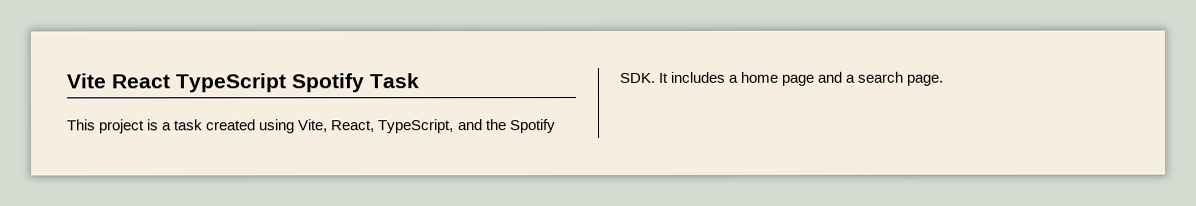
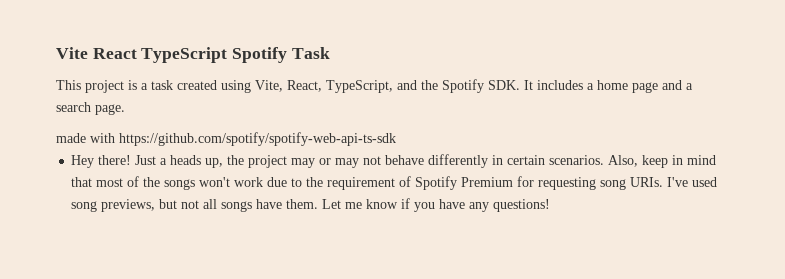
+ made with https://github.com/spotify/spotify-web-api-ts-sdk
+ Hey there! Just a heads up, the project may or may not behave differently in certain scenarios. Also, keep in mind that most of the songs won't work due to the requirement of Spotify Premium for requesting song URIs. I've used song previews, but not all songs have them. Let me know if you have any questions!

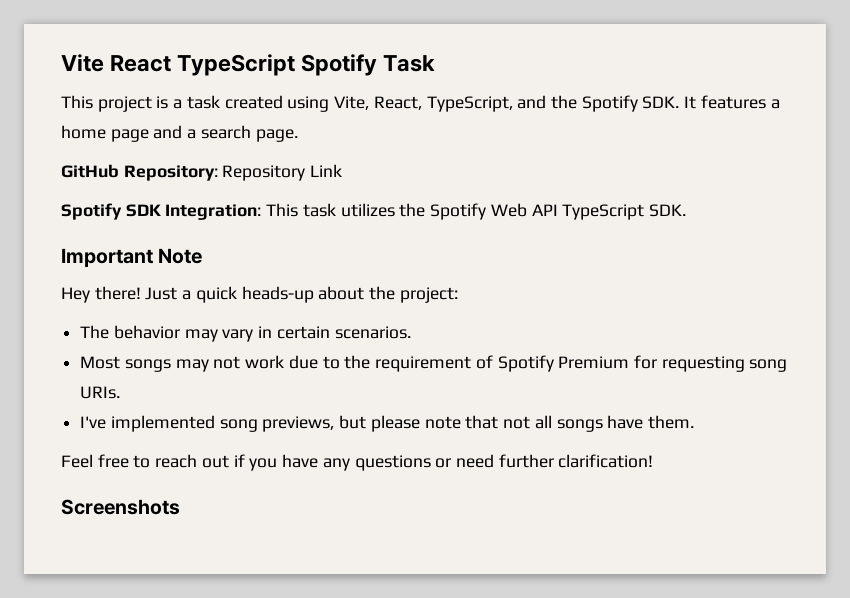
- This project is a task created using Vite, React, TypeScript, and the Spotify SDK. It includes a home page and a search page.
+ This project is a task created using Vite, React, TypeScript, and the Spotify SDK. It features a home page and a search page.
- made with https://github.com/spotify/spotify-web-api-ts-sdk
- Hey there! Just a heads up, the project may or may not behave differently in certain scenarios. Also, keep in mind that most of the songs won't work due to the requirement of Spotify Premium for requesting song URIs. I've used song previews, but not all songs have them. Let me know if you have any questions!
+ GitHub Repository: Repository Link
+ Spotify SDK Integration: This task utilizes the Spotify Web API TypeScript SDK.
+ Important Note
+ Hey there! Just a quick heads-up about the project:
+ The behavior may vary in certain scenarios.
+ Most songs may not work due to the requirement of Spotify Premium for requesting song URIs.
+ I've implemented song previews, but please note that not all songs have them.
+ Feel free to reach out if you have any questions or need further clarification!
+ Screenshots

